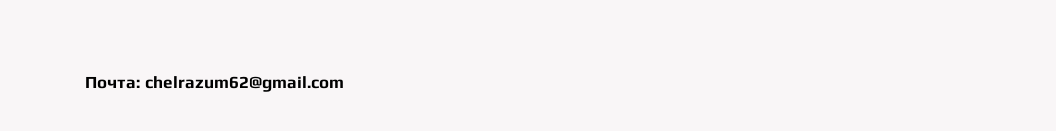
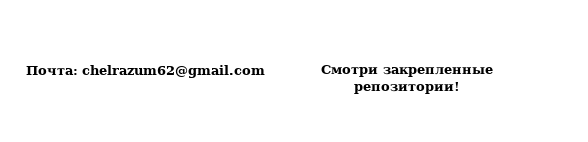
+ Смотри закрепленные репозитории!

